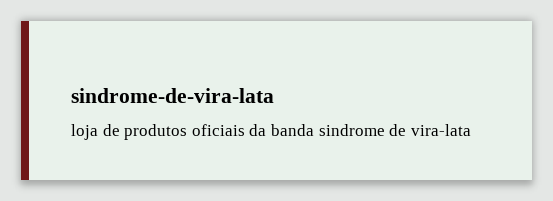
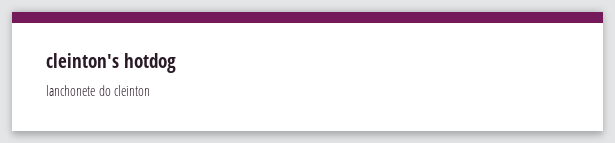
- sindrome-de-vira-lata
- loja de produtos oficiais da banda sindrome de vira-lata
+ cleinton's hotdog
+ lanchonete do cleinton

